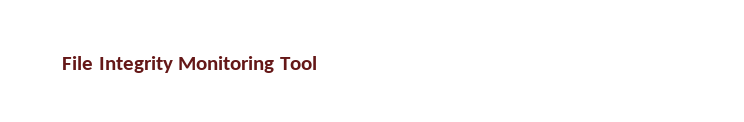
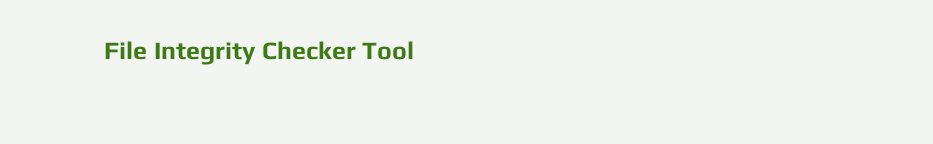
- File Integrity Monitoring Tool
+ File Integrity Checker Tool

